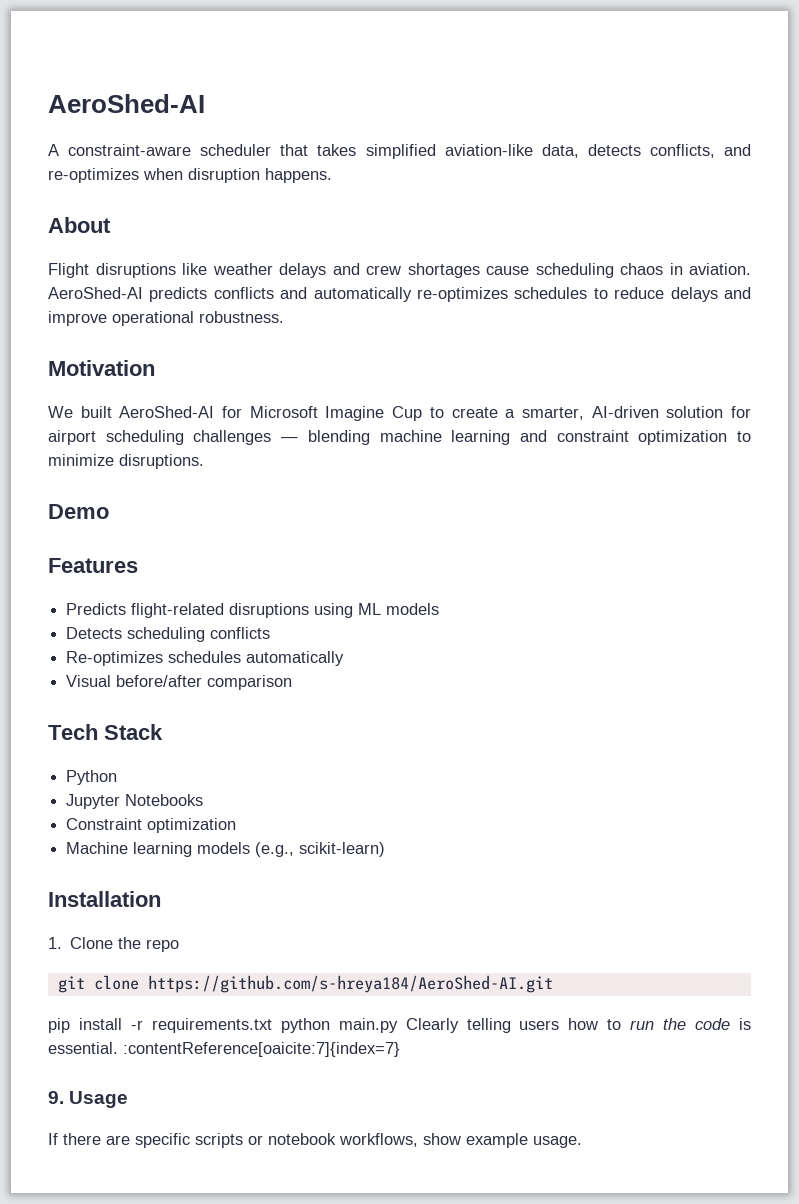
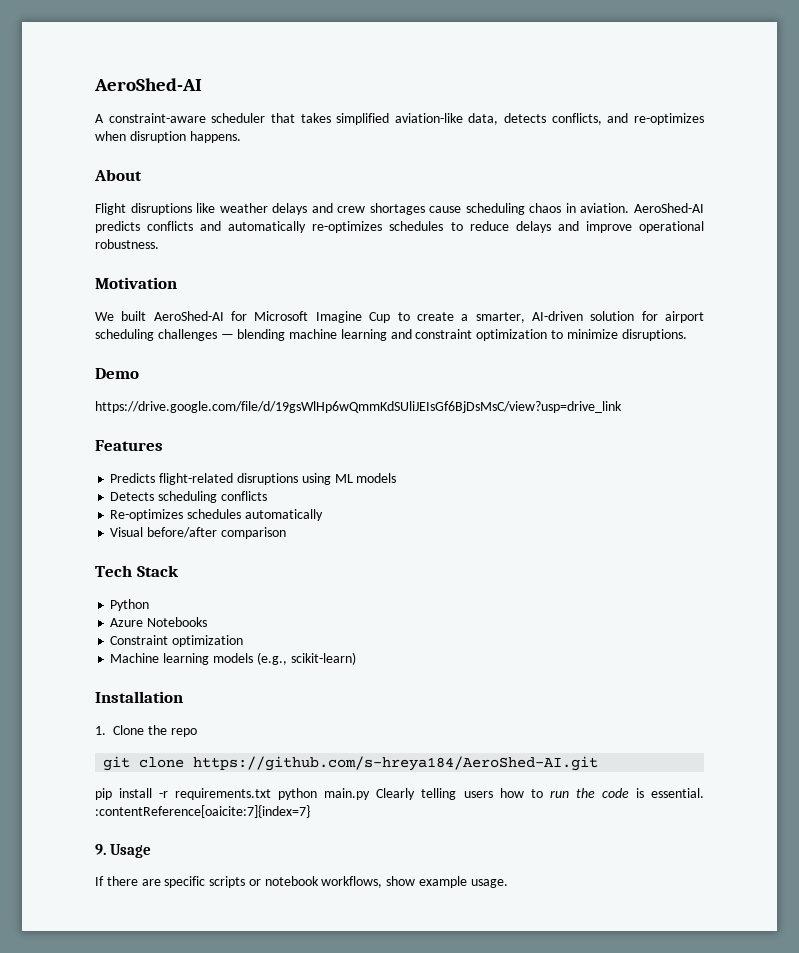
+ https://drive.google.com/file/d/19gsWlHp6wQmmKdSUliJEIsGf6BjDsMsC/view?usp=drive_link
- Jupyter Notebooks
+ Azure Notebooks

